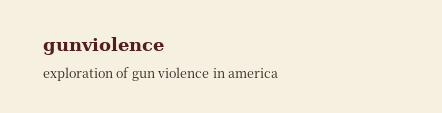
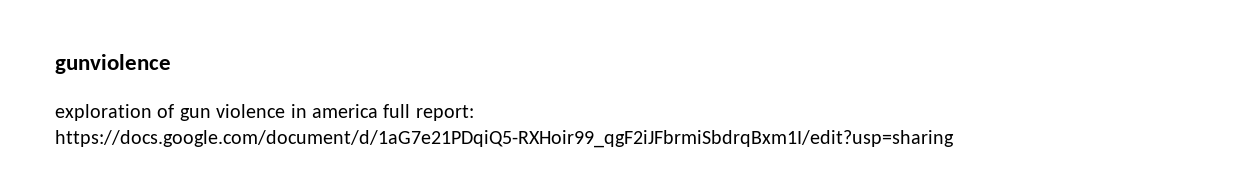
- exploration of gun violence in america
+ exploration of gun violence in america full report: https://docs.google.com/document/d/1aG7e21PDqiQ5-RXHoir99_qgF2iJFbrmiSbdrqBxm1I/edit?usp=sharing

